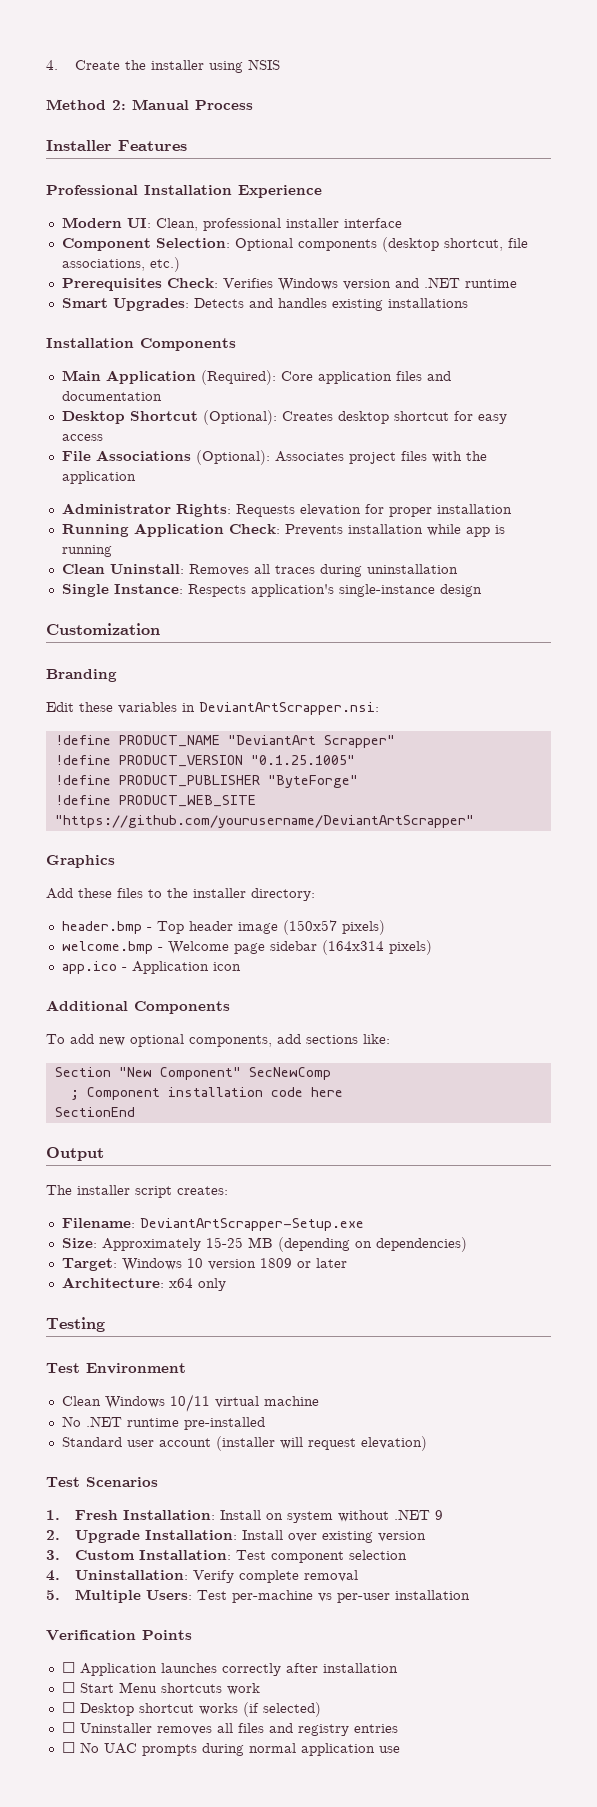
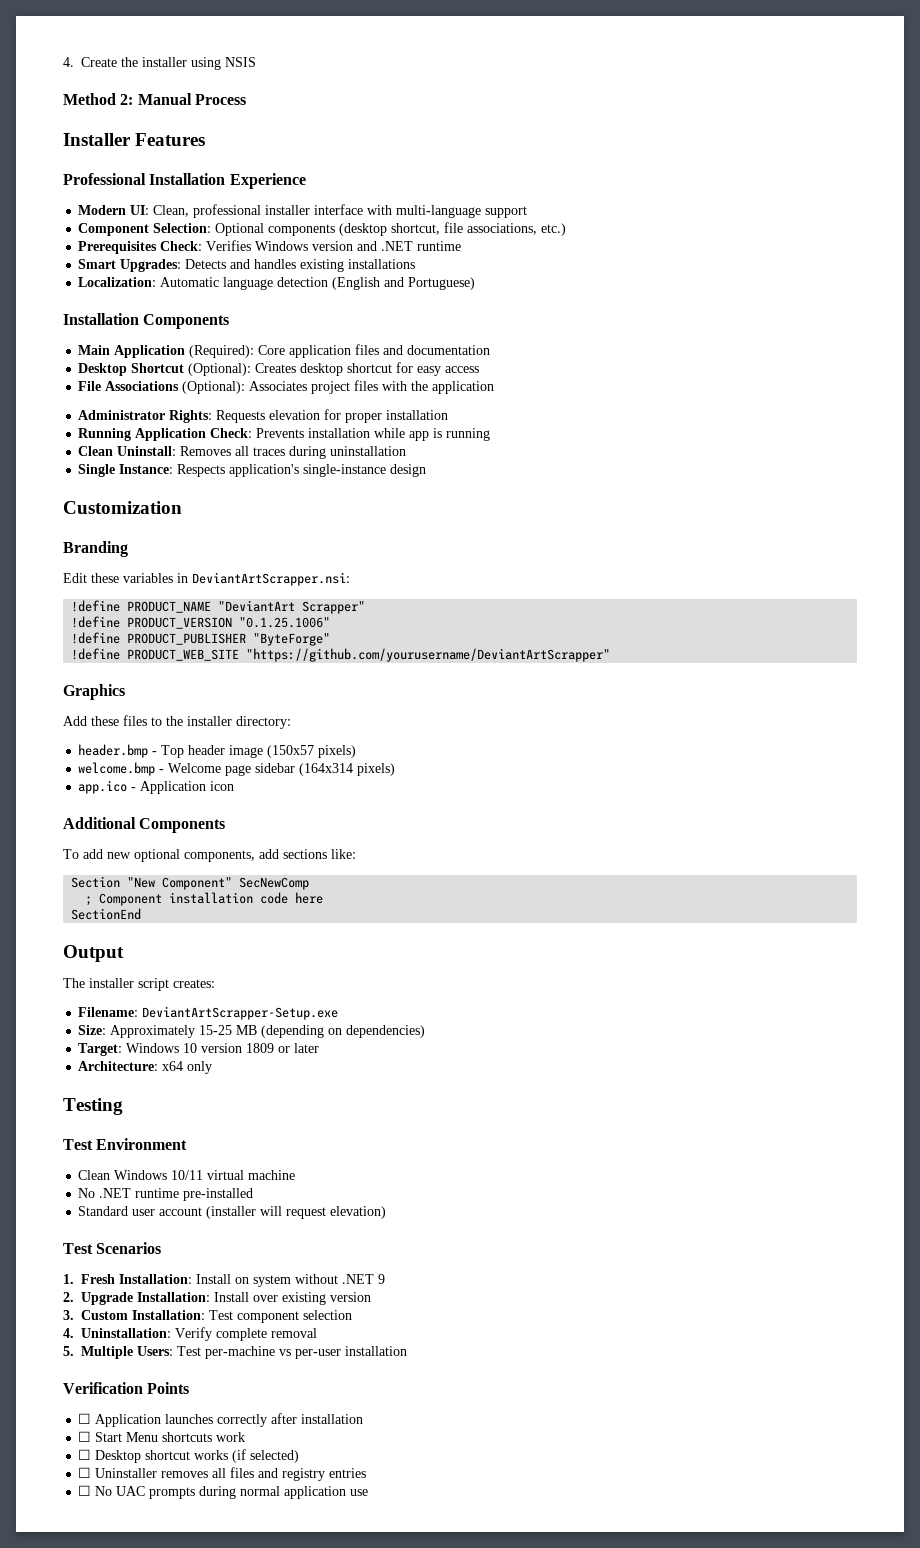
- Modern UI: Clean, professional installer interface
+ Modern UI: Clean, professional installer interface with multi-language support
+ Localization: Automatic language detection (English and Portuguese)
- !define PRODUCT_VERSION "0.1.25.1005"
+ !define PRODUCT_VERSION "0.1.25.1006"

